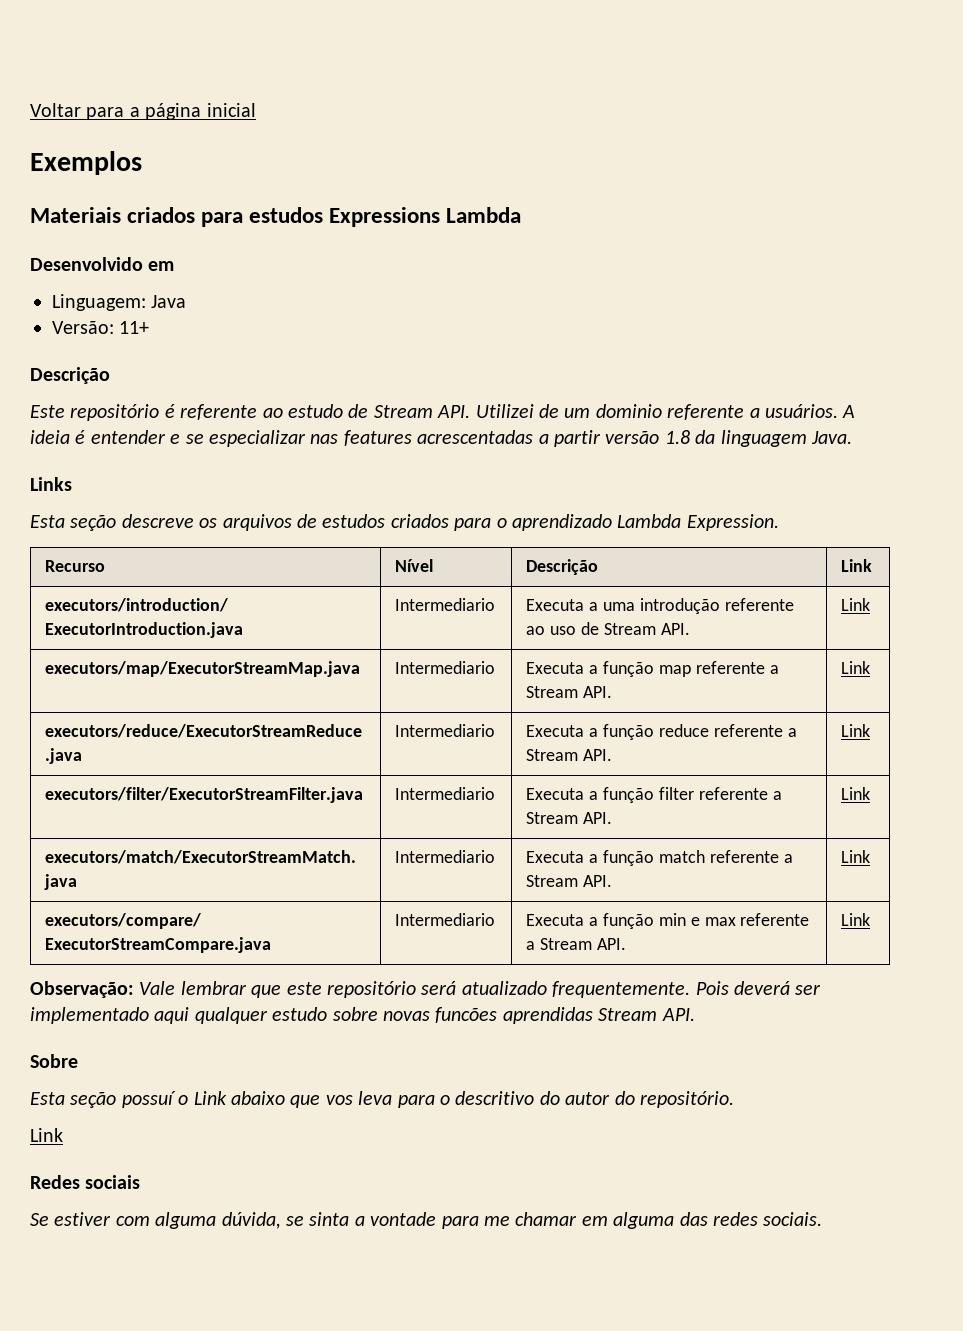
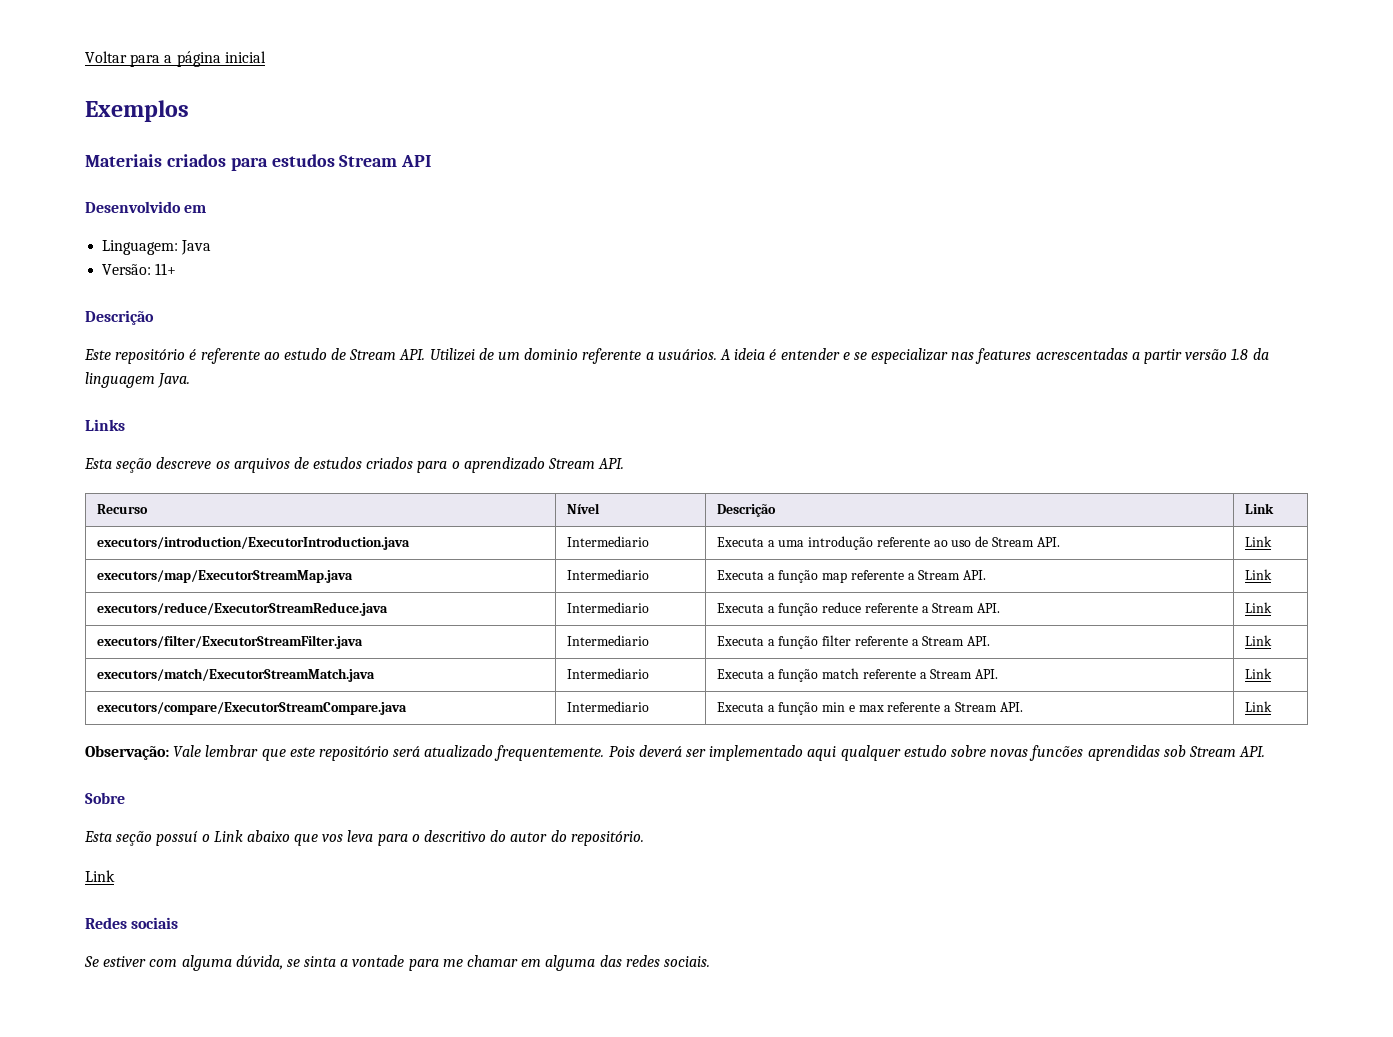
- Materiais criados para estudos Expressions Lambda
+ Materiais criados para estudos Stream API
- Esta seção descreve os arquivos de estudos criados para o aprendizado Lambda Expression.
+ Esta seção descreve os arquivos de estudos criados para o aprendizado Stream API.
- Pois deverá ser implementado aqui qualquer estudo sobre novas funcões aprendidas Stream API.
+ Pois deverá ser implementado aqui qualquer estudo sobre novas funcões aprendidas sob Stream API.

